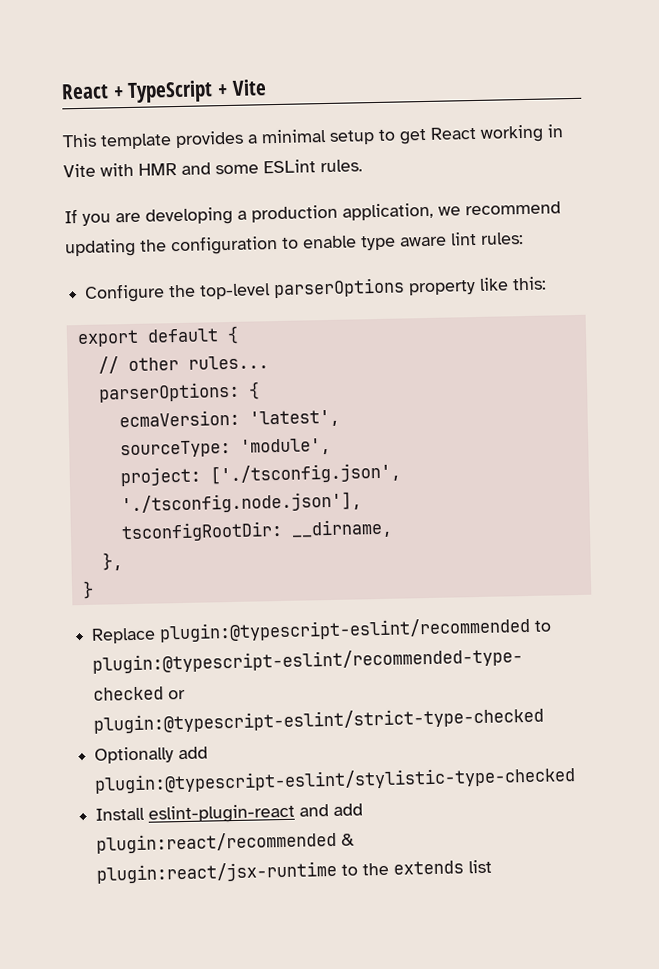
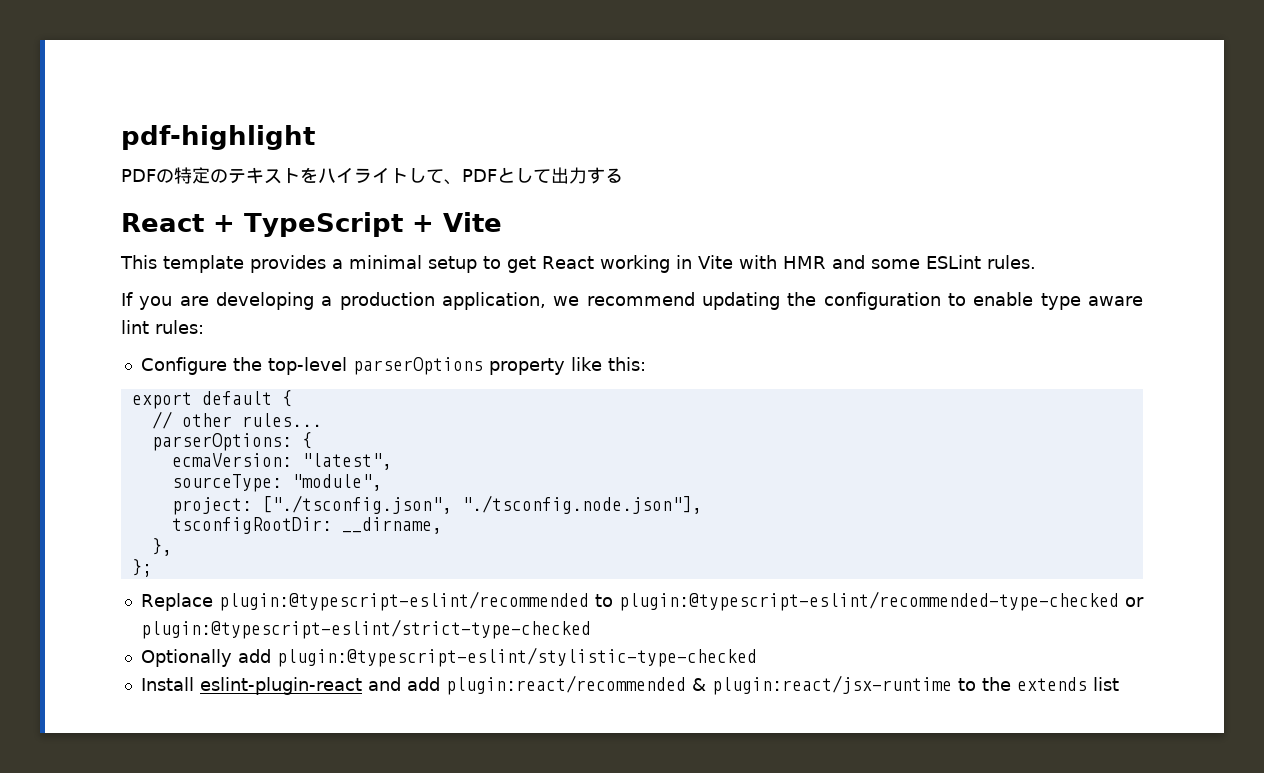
+ pdf-highlight
+ PDFの特定のテキストをハイライトして、PDFとして出力する
- ecmaVersion: 'latest',
+ ecmaVersion: "latest",
- sourceType: 'module',
+ sourceType: "module",
- project: ['./tsconfig.json', './tsconfig.node.json'],
+ project: ["./tsconfig.json", "./tsconfig.node.json"],
- }
+ };

